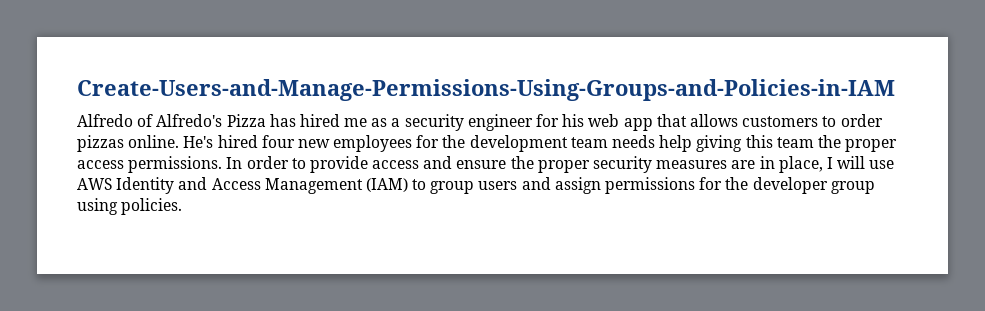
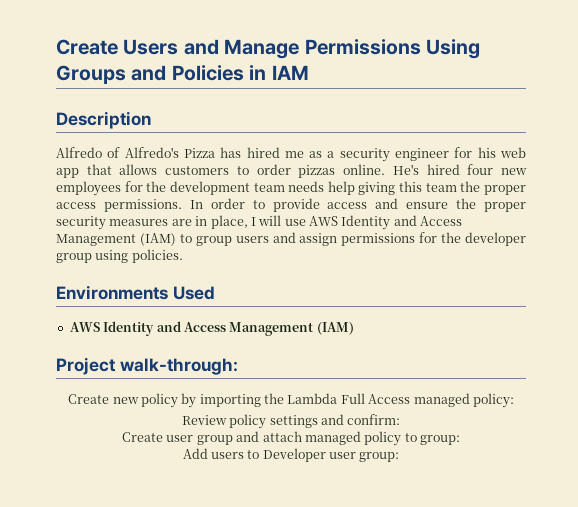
- Create-Users-and-Manage-Permissions-Using-Groups-and-Policies-in-IAM
+ Create Users and Manage Permissions Using Groups and Policies in IAM
+ Description
+ Environments Used
+ AWS Identity and Access Management (IAM)
+ Project walk-through:
+ Create new policy by importing the Lambda Full Access managed policy:
+ Review policy settings and confirm:
+ Create user group and attach managed policy to group:
+ Add users to Developer user group:

